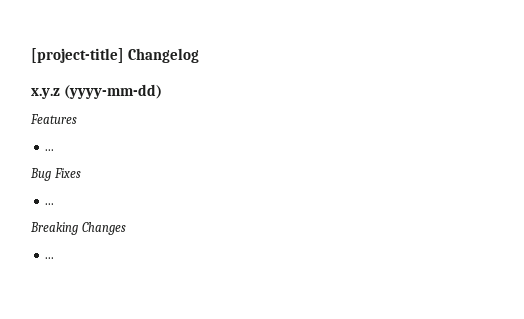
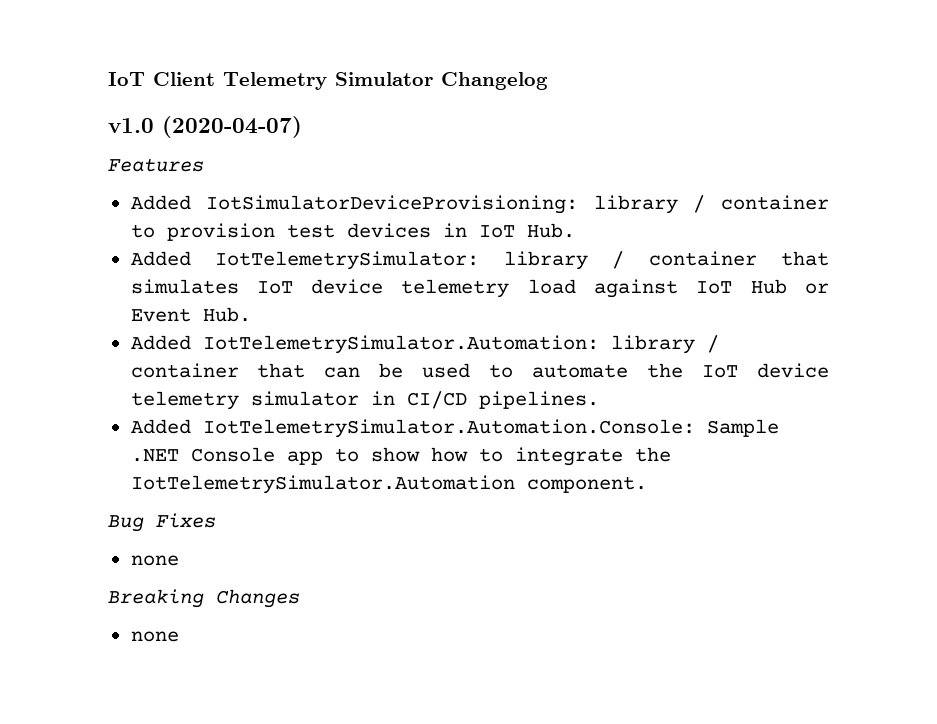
- [project-title] Changelog
+ IoT Client Telemetry Simulator Changelog
- x.y.z (yyyy-mm-dd)
+ v1.0 (2020-04-07)
  Features
- ...
+ Added IotSimulatorDeviceProvisioning: library / container to provision test devices in IoT Hub.
+ Added IotTelemetrySimulator: library / container that simulates IoT device telemetry load against IoT Hub or Event Hub.
+ Added IotTelemetrySimulator.Automation: library / container that can be used to automate the IoT device telemetry simulator in CI/CD pipelines.
+ Added IotTelemetrySimulator.Automation.Console: Sample .NET Console app to show how to integrate the IotTelemetrySimulator.Automation component.
  Bug Fixes
- ...
+ none
  Breaking Changes
- ...
+ none

